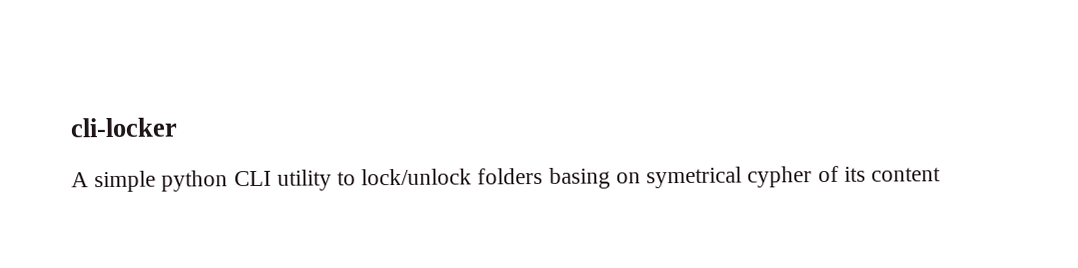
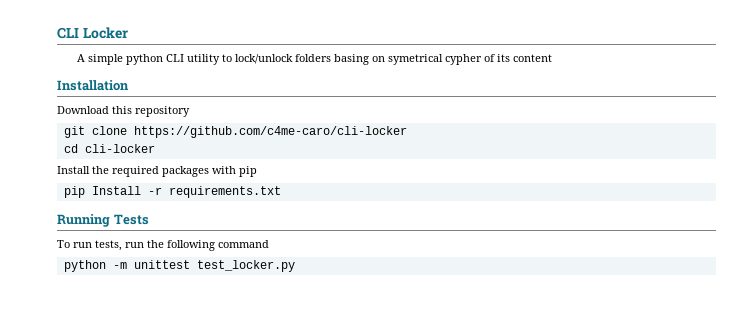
- cli-locker
+ CLI Locker
+ Installation
+ Download this repository
+ git clone https://github.com/c4me-caro/cli-locker
+ cd cli-locker
+ Install the required packages with pip
+ pip Install -r requirements.txt
+ Running Tests
+ To run tests, run the following command
+ python -m unittest test_locker.py

